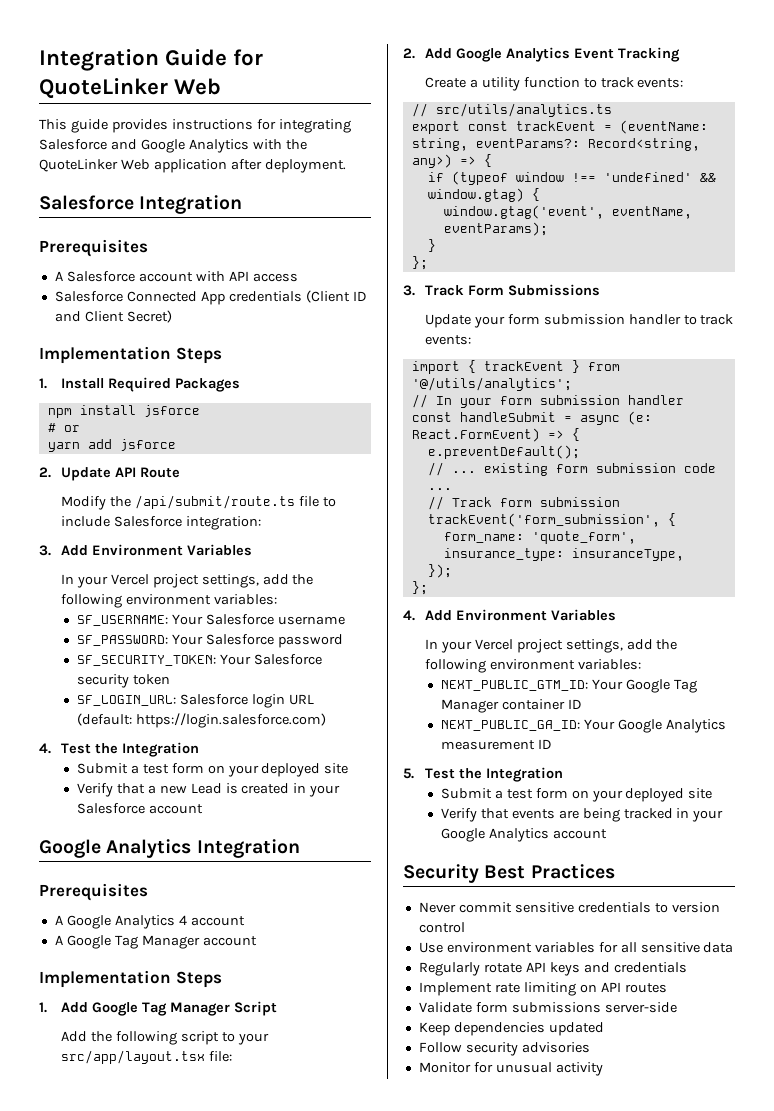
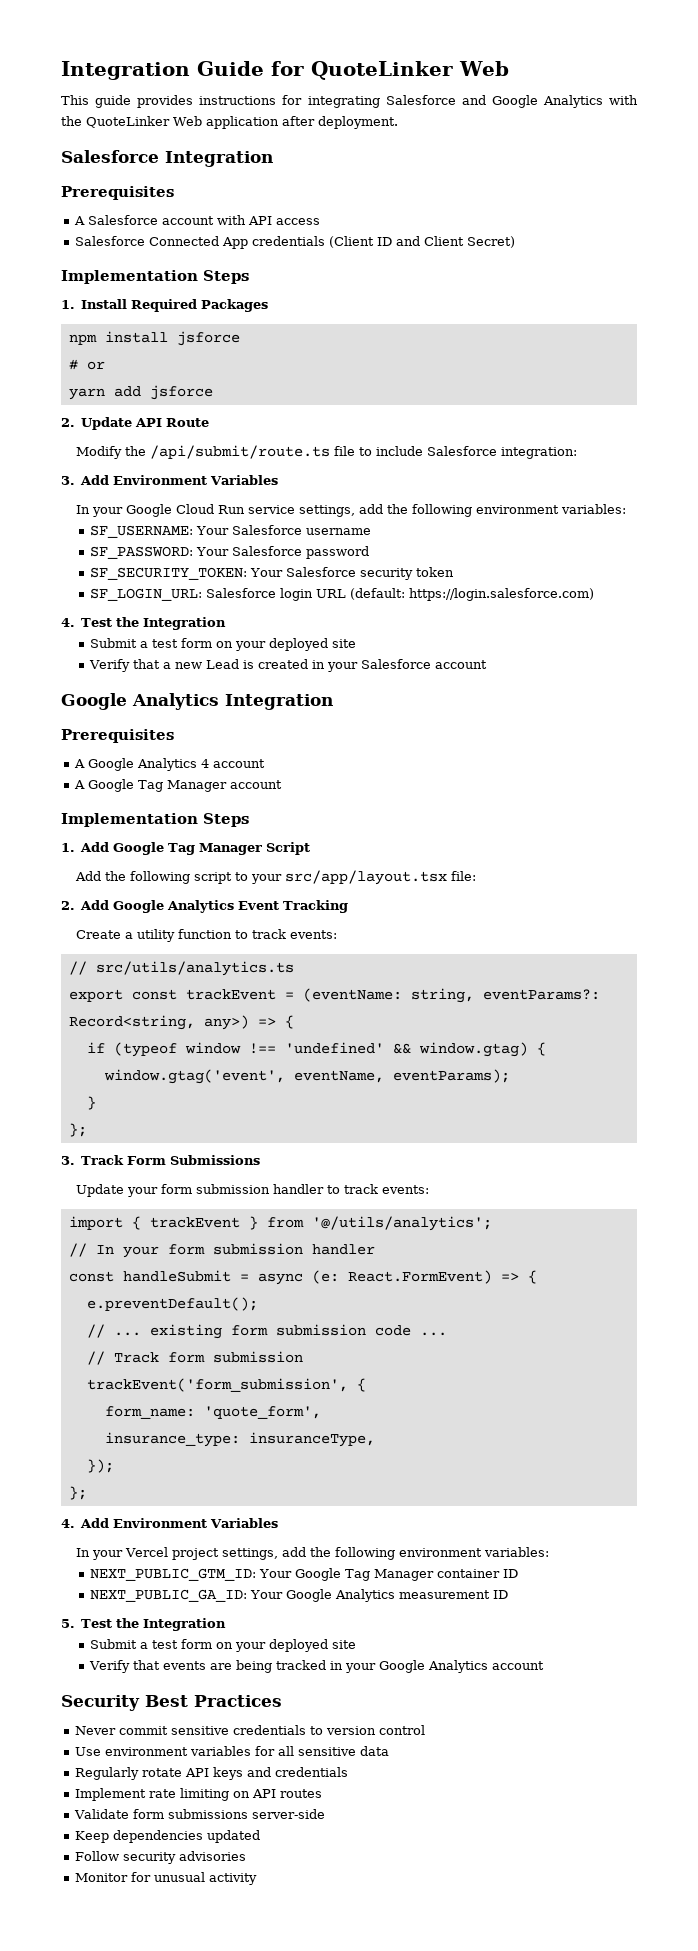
  3. Add Environment Variables
- In your Vercel project settings, add the following environment variables:
+ In your Google Cloud Run service settings, add the following environment variables:

